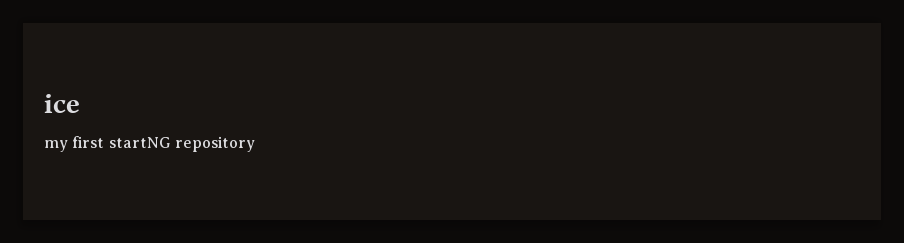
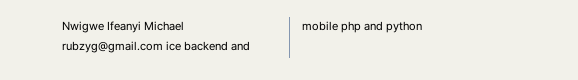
- ice
- my first startNG repository
+ Nwigwe Ifeanyi Michael rubzyg@gmail.com ice backend and mobile php and python

